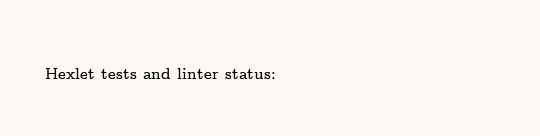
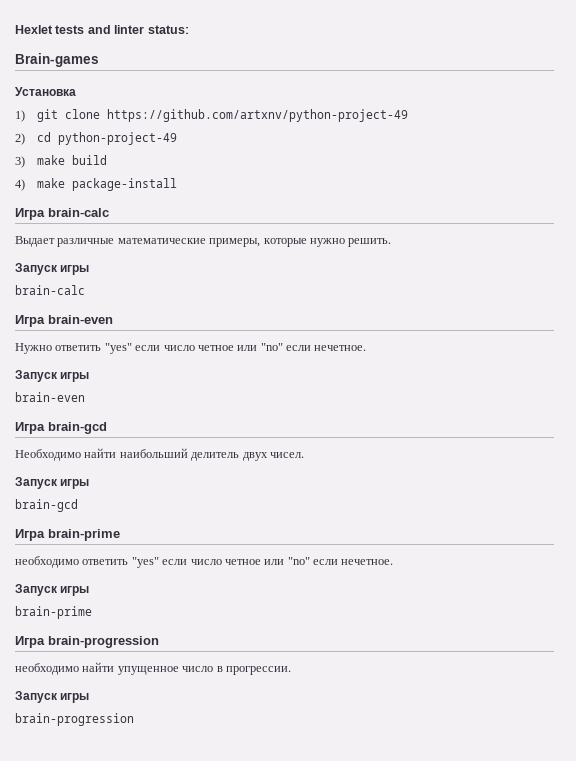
+ Brain-games
+ Установка
+ 1) git clone https://github.com/artxnv/python-project-49
+ 2) cd python-project-49
+ 3) make build
+ 4) make package-install
+ Игра brain-calc
+ Выдает различные математические примеры, которые нужно решить.
+ Запуск игры
+ brain-calc
+ Игра brain-even
+ Нужно ответить "yes" если число четное или "no" если нечетное.
+ Запуск игры
+ brain-even
+ Игра brain-gcd
+ Необходимо найти наибольший делитель двух чисел.
+ Запуск игры
+ brain-gcd
+ Игра brain-prime
+ необходимо ответить "yes" если число четное или "no" если нечетное.
+ Запуск игры
+ brain-prime
+ Игра brain-progression
+ необходимо найти упущенное число в прогрессии.
+ Запуск игры
+ brain-progression

